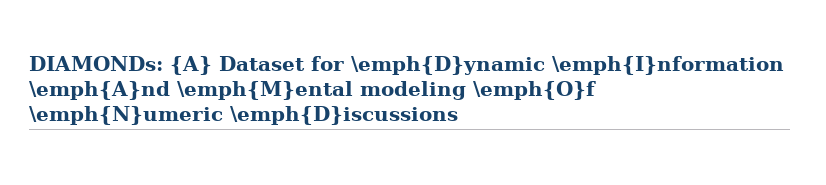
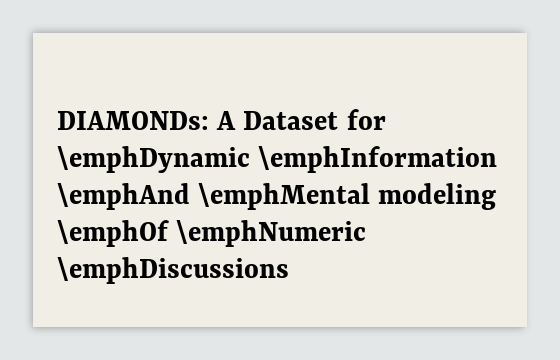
- DIAMONDs: {A} Dataset for \emph{D}ynamic \emph{I}nformation \emph{A}nd \emph{M}ental modeling \emph{O}f \emph{N}umeric \emph{D}iscussions
+ DIAMONDs: A Dataset for \emphDynamic \emphInformation \emphAnd \emphMental modeling \emphOf \emphNumeric \emphDiscussions

